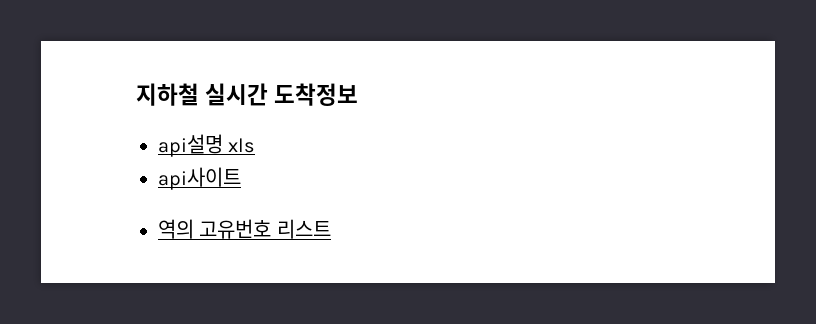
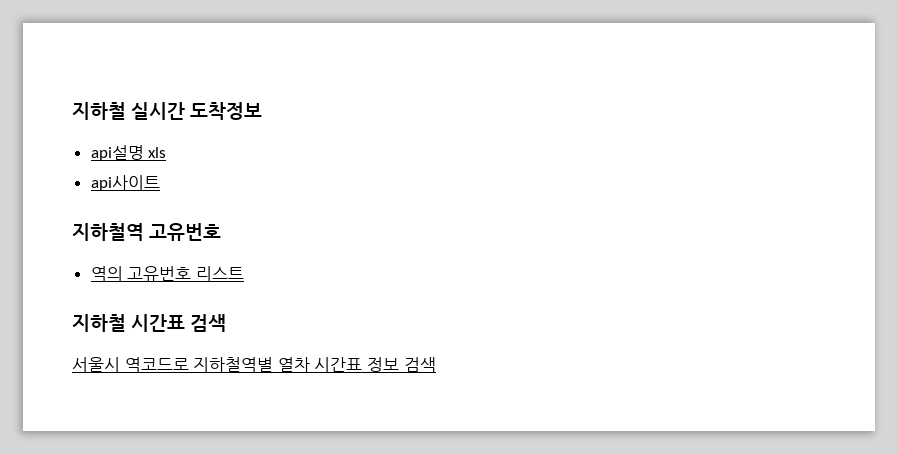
+ 지하철역 고유번호
+ 지하철 시간표 검색
+ 서울시 역코드로 지하철역별 열차 시간표 정보 검색

